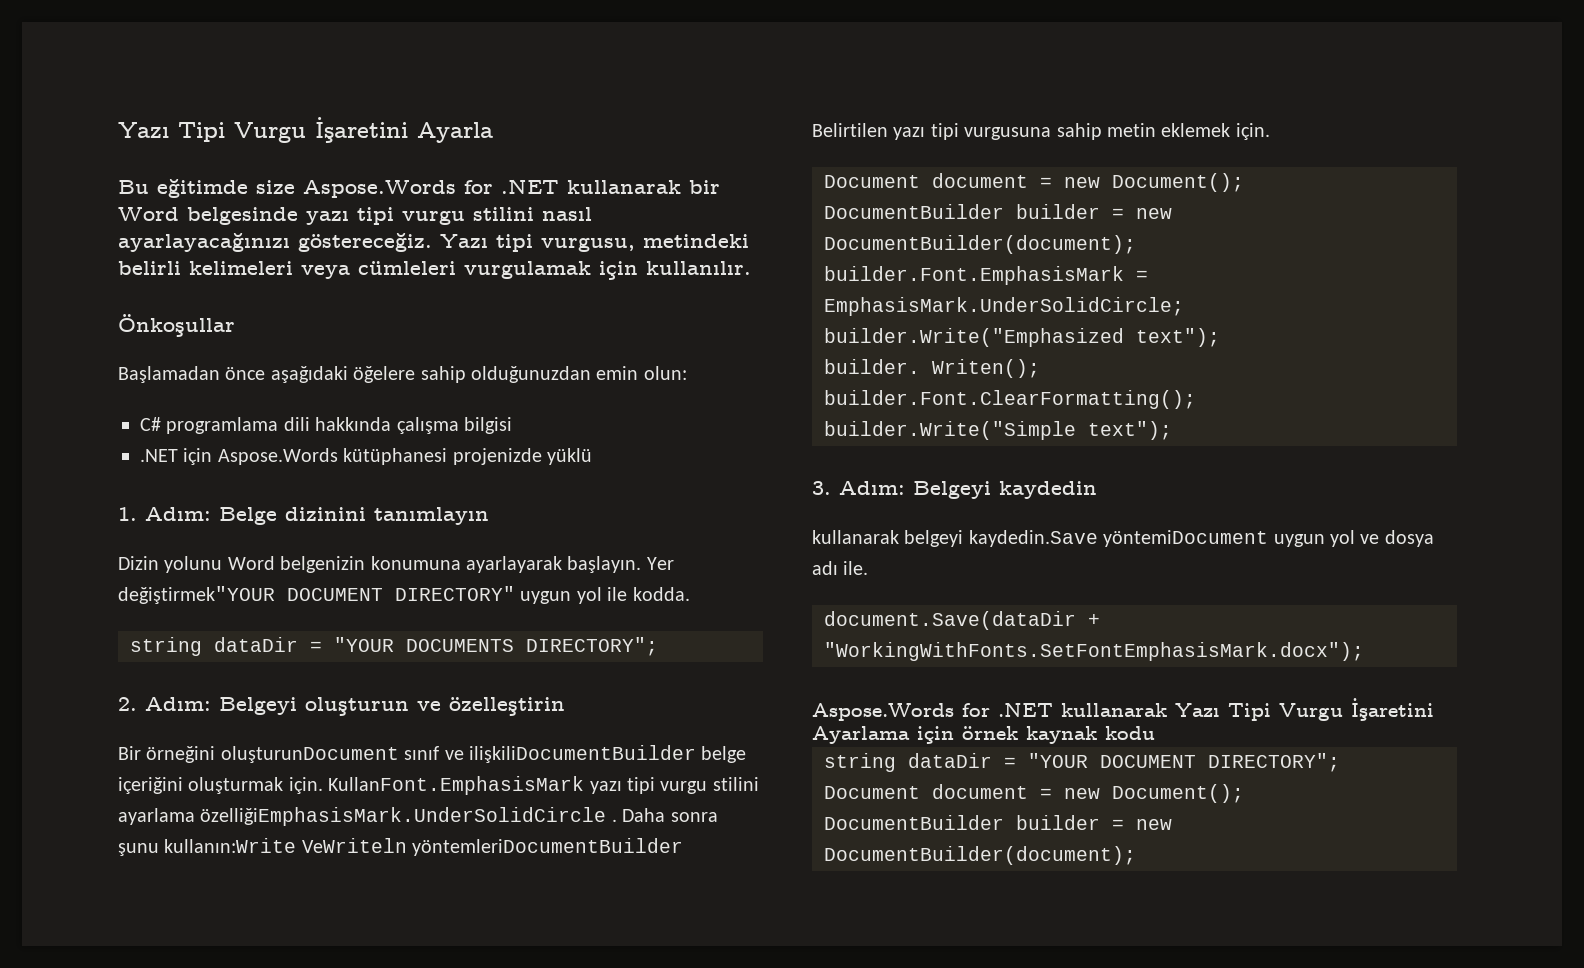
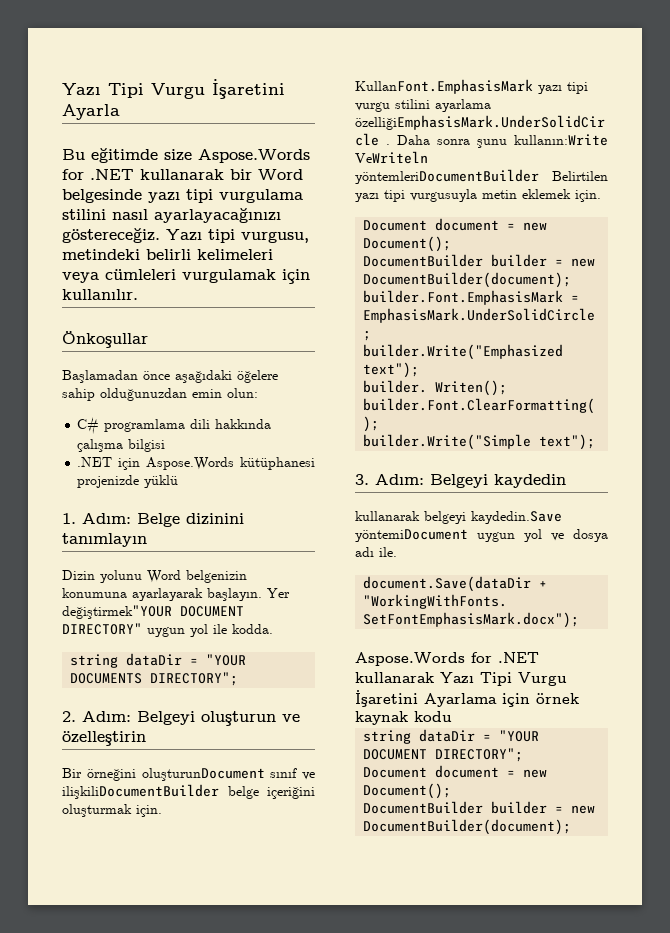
- Bu eğitimde size Aspose.Words for .NET kullanarak bir Word belgesinde yazı tipi vurgu stilini nasıl ayarlayacağınızı göstereceğiz.
+ Bu eğitimde size Aspose.Words for .NET kullanarak bir Word belgesinde yazı tipi vurgulama stilini nasıl ayarlayacağınızı göstereceğiz.
- Daha sonra şunu kullanın:Write VeWriteln yöntemleriDocumentBuilder Belirtilen yazı tipi vurgusuna sahip metin eklemek için.
+ Daha sonra şunu kullanın:Write VeWriteln yöntemleriDocumentBuilder Belirtilen yazı tipi vurgusuyla metin eklemek için.

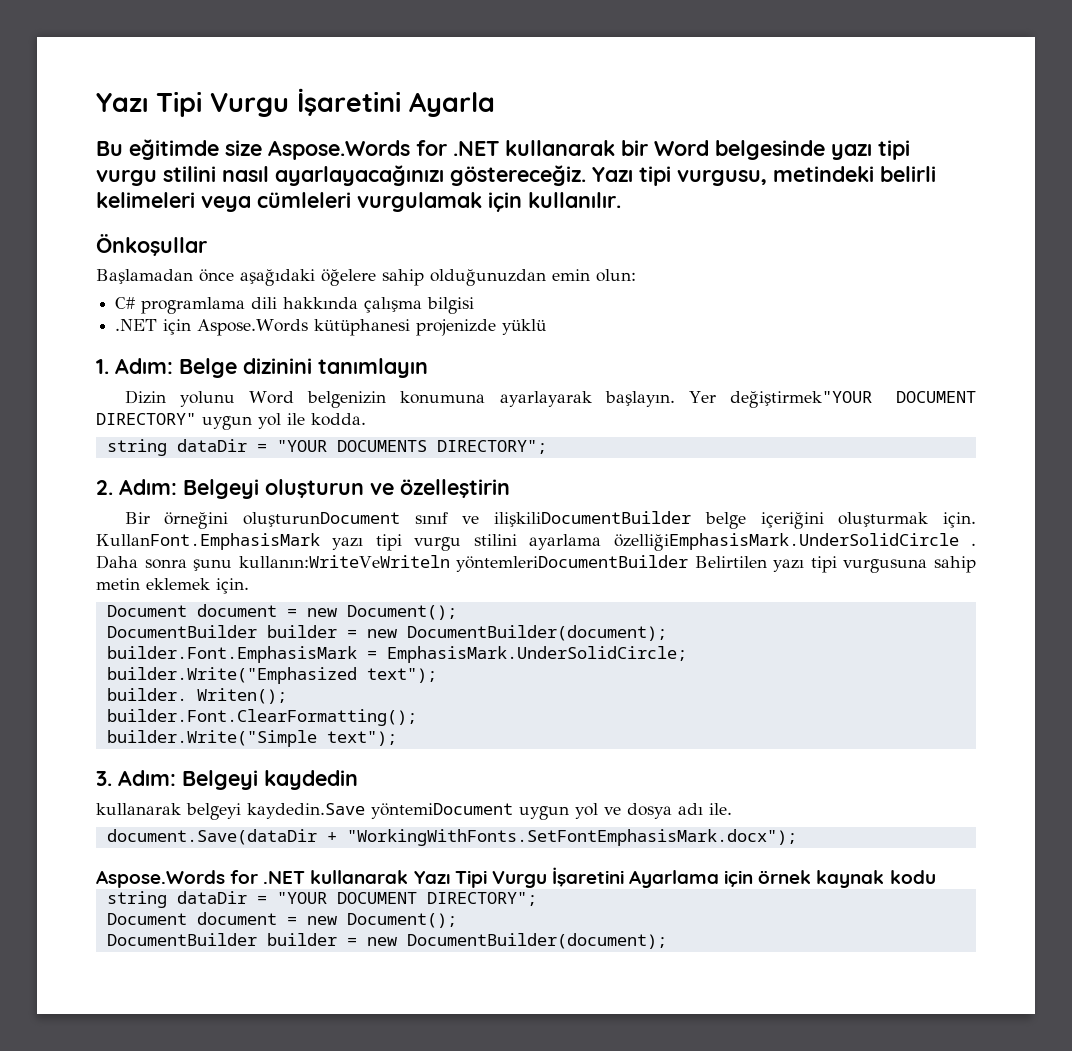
- Bu eğitimde size Aspose.Words for .NET kullanarak bir Word belgesinde yazı tipi vurgulama stilini nasıl ayarlayacağınızı göstereceğiz.
+ Bu eğitimde size Aspose.Words for .NET kullanarak bir Word belgesinde yazı tipi vurgu stilini nasıl ayarlayacağınızı göstereceğiz.
- Daha sonra şunu kullanın:Write VeWriteln yöntemleriDocumentBuilder Belirtilen yazı tipi vurgusuyla metin eklemek için.
+ Daha sonra şunu kullanın:WriteVeWriteln yöntemleriDocumentBuilder Belirtilen yazı tipi vurgusuna sahip metin eklemek için.

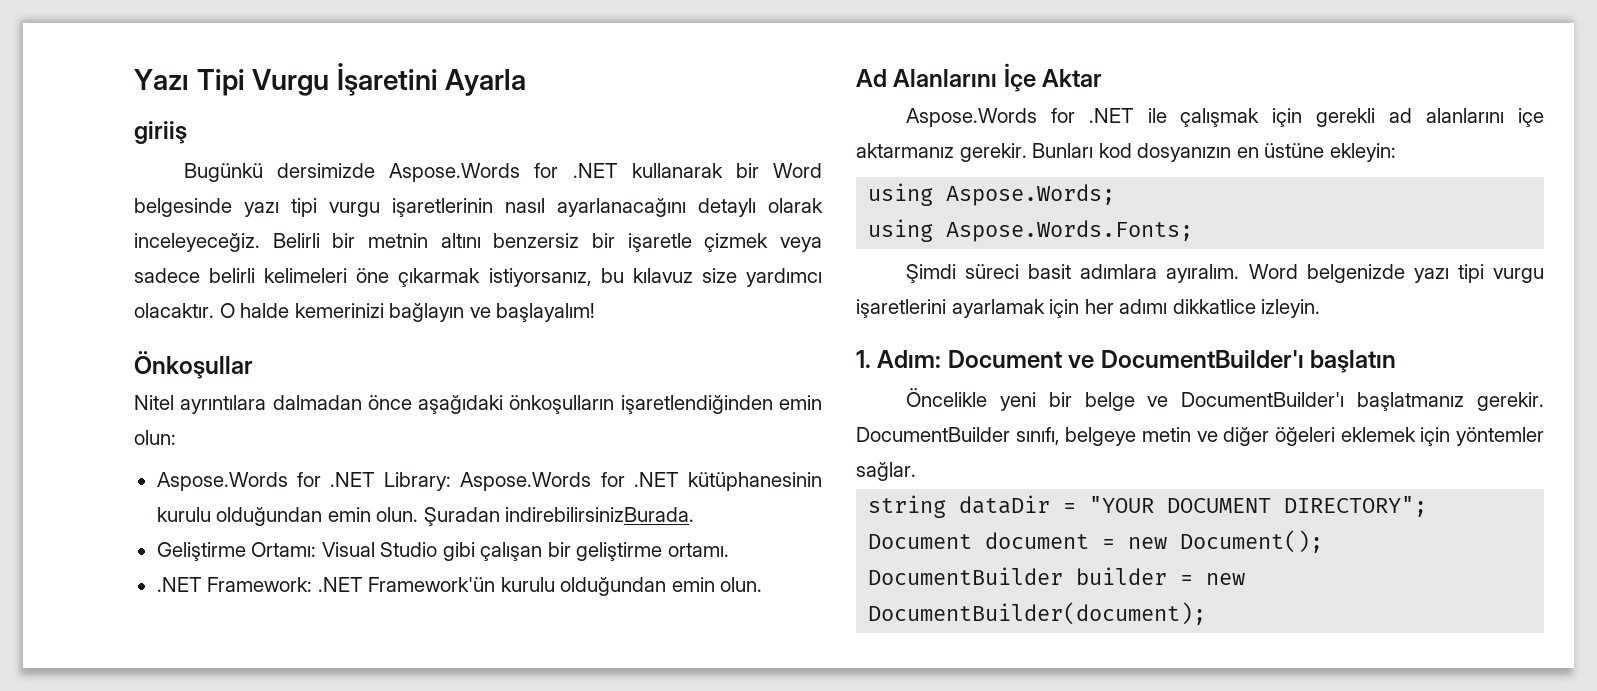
- Bu eğitimde size Aspose.Words for .NET kullanarak bir Word belgesinde yazı tipi vurgu stilini nasıl ayarlayacağınızı göstereceğiz. Yazı tipi vurgusu, metindeki belirli kelimeleri veya cümleleri vurgulamak için kullanılır.
+ giriiş
+ Bugünkü dersimizde Aspose.Words for .NET kullanarak bir Word belgesinde yazı tipi vurgu işaretlerinin nasıl ayarlanacağını detaylı olarak inceleyeceğiz. Belirli bir metnin altını benzersiz bir işaretle çizmek veya sadece belirli kelimeleri öne çıkarmak istiyorsanız, bu kılavuz size yardımcı olacaktır. O halde kemerinizi bağlayın ve başlayalım!
  Önkoşullar
- Başlamadan önce aşağıdaki öğelere sahip olduğunuzdan emin olun:
- C# programlama dili hakkında çalışma bilgisi
- .NET için Aspose.Words kütüphanesi projenizde yüklü
- 1. Adım: Belge dizinini tanımlayın
- Dizin yolunu Word belgenizin konumuna ayarlayarak başlayın. Yer değiştirmek"YOUR DOCUMENT DIRECTORY" uygun yol ile kodda.
- string dataDir = "YOUR DOCUMENTS DIRECTORY";
- 2. Adım: Belgeyi oluşturun ve özelleştirin
- Bir örneğini oluşturunDocument sınıf ve ilişkiliDocumentBuilder belge içeriğini oluşturmak için. KullanFont.EmphasisMark yazı tipi vurgu stilini ayarlama özelliğiEmphasisMark.UnderSolidCircle . Daha sonra şunu kullanın:WriteVeWriteln yöntemleriDocumentBuilder Belirtilen yazı tipi vurgusuna sahip metin eklemek için.
- Document document = new Document();
- DocumentBuilder builder = new DocumentBuilder(document);
- builder.Font.EmphasisMark = EmphasisMark.UnderSolidCircle;
- builder.Write("Emphasized text");
- builder. Writen();
- builder.Font.ClearFormatting();
- builder.Write("Simple text");
- 3. Adım: Belgeyi kaydedin
- kullanarak belgeyi kaydedin.Save yöntemiDocument uygun yol ve dosya adı ile.
- document.Save(dataDir + "WorkingWithFonts.SetFontEmphasisMark.docx");
- Aspose.Words for .NET kullanarak Yazı Tipi Vurgu İşaretini Ayarlama için örnek kaynak kodu
+ Nitel ayrıntılara dalmadan önce aşağıdaki önkoşulların işaretlendiğinden emin olun:
+ Aspose.Words for .NET Library: Aspose.Words for .NET kütüphanesinin kurulu olduğundan emin olun. Şuradan indirebilirsinizBurada.
+ Geliştirme Ortamı: Visual Studio gibi çalışan bir geliştirme ortamı.
+ .NET Framework: .NET Framework'ün kurulu olduğundan emin olun.
+ Ad Alanlarını İçe Aktar
+ Aspose.Words for .NET ile çalışmak için gerekli ad alanlarını içe aktarmanız gerekir. Bunları kod dosyanızın en üstüne ekleyin:
+ using Aspose.Words;
+ using Aspose.Words.Fonts;
+ Şimdi süreci basit adımlara ayıralım. Word belgenizde yazı tipi vurgu işaretlerini ayarlamak için her adımı dikkatlice izleyin.
+ 1. Adım: Document ve DocumentBuilder'ı başlatın
+ Öncelikle yeni bir belge ve DocumentBuilder'ı başlatmanız gerekir. DocumentBuilder sınıfı, belgeye metin ve diğer öğeleri eklemek için yöntemler sağlar.

